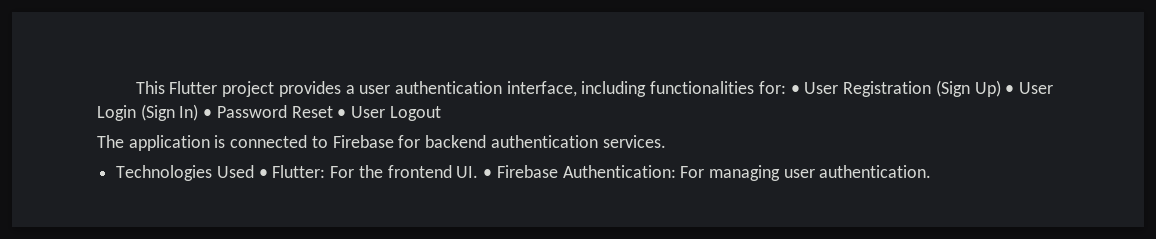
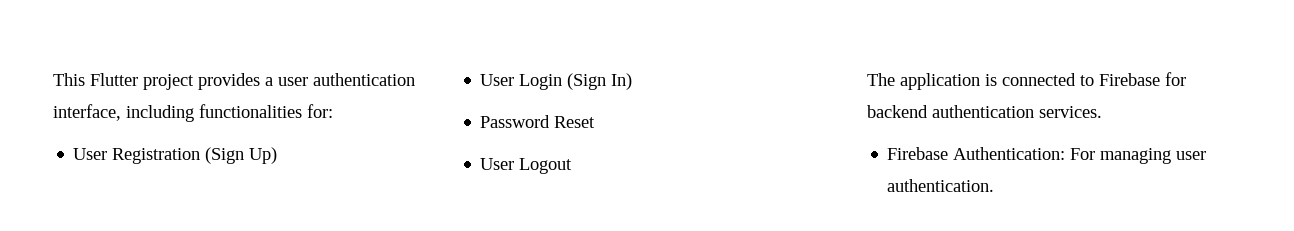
- This Flutter project provides a user authentication interface, including functionalities for: • User Registration (Sign Up) • User Login (Sign In) • Password Reset • User Logout
+ This Flutter project provides a user authentication interface, including functionalities for:
+ User Registration (Sign Up)
+ User Login (Sign In)
+ Password Reset
+ User Logout
- Technologies Used • Flutter: For the frontend UI. • Firebase Authentication: For managing user authentication.
+ Firebase Authentication: For managing user authentication.

